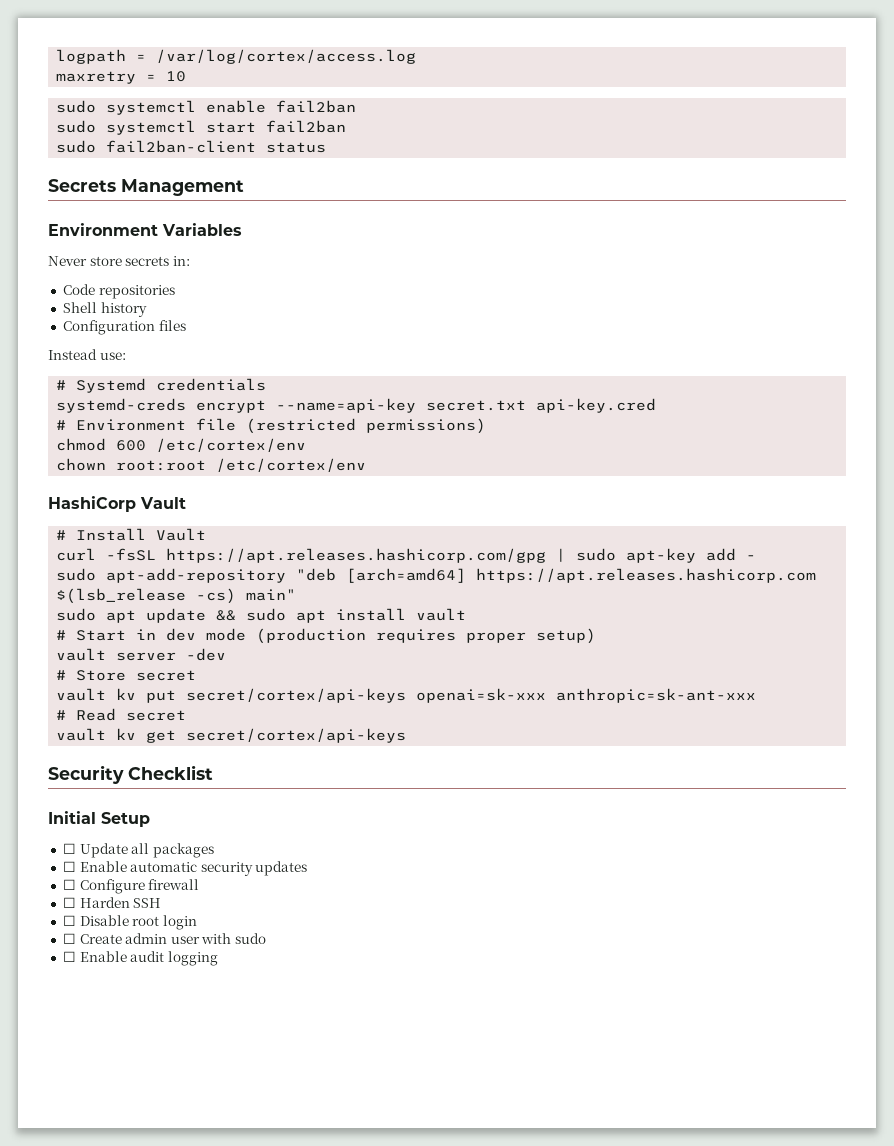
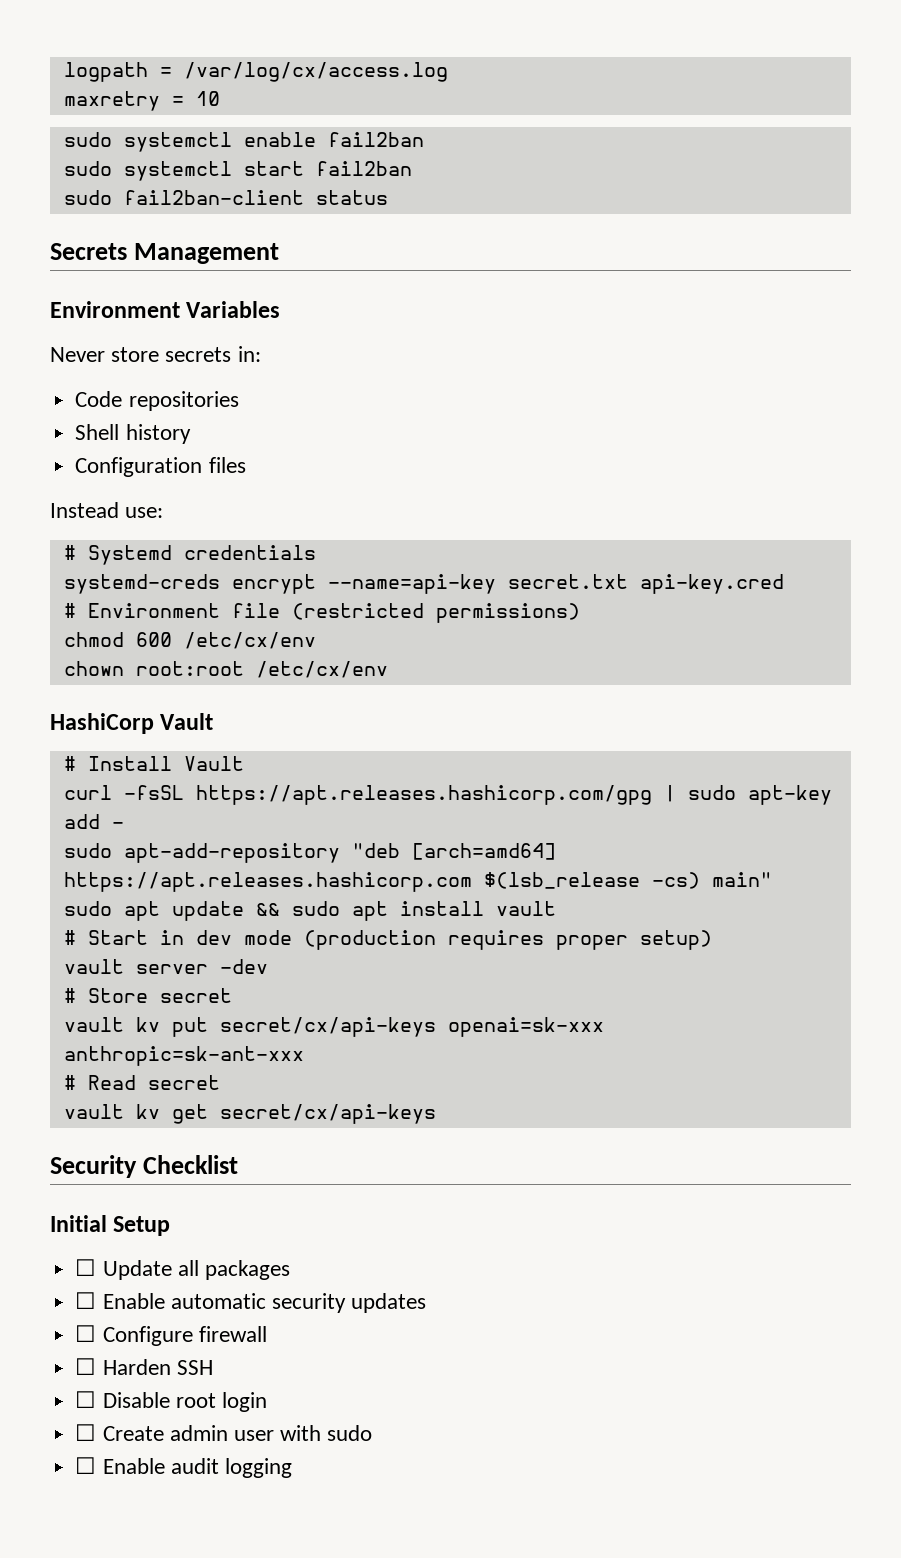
- logpath = /var/log/cortex/access.log
+ logpath = /var/log/cx/access.log
- chmod 600 /etc/cortex/env
+ chmod 600 /etc/cx/env
- chown root:root /etc/cortex/env
+ chown root:root /etc/cx/env
- vault kv put secret/cortex/api-keys openai=sk-xxx anthropic=sk-ant-xxx
+ vault kv put secret/cx/api-keys openai=sk-xxx anthropic=sk-ant-xxx
- vault kv get secret/cortex/api-keys
+ vault kv get secret/cx/api-keys

